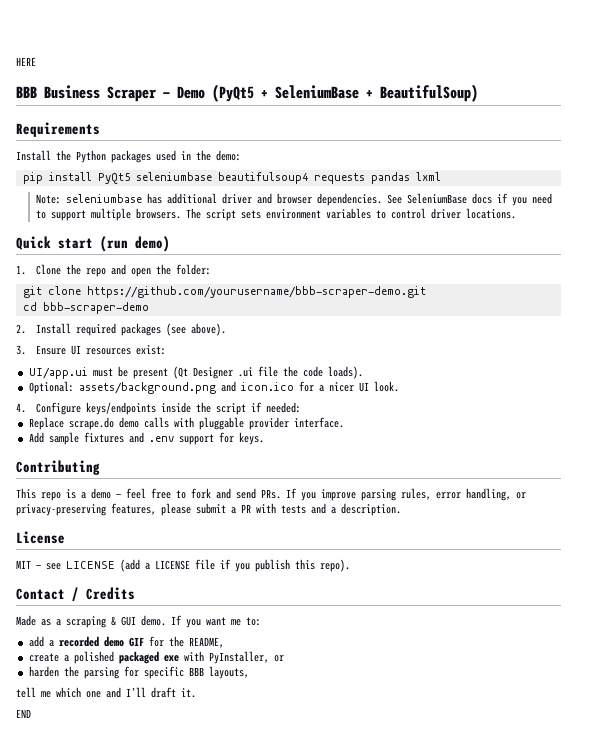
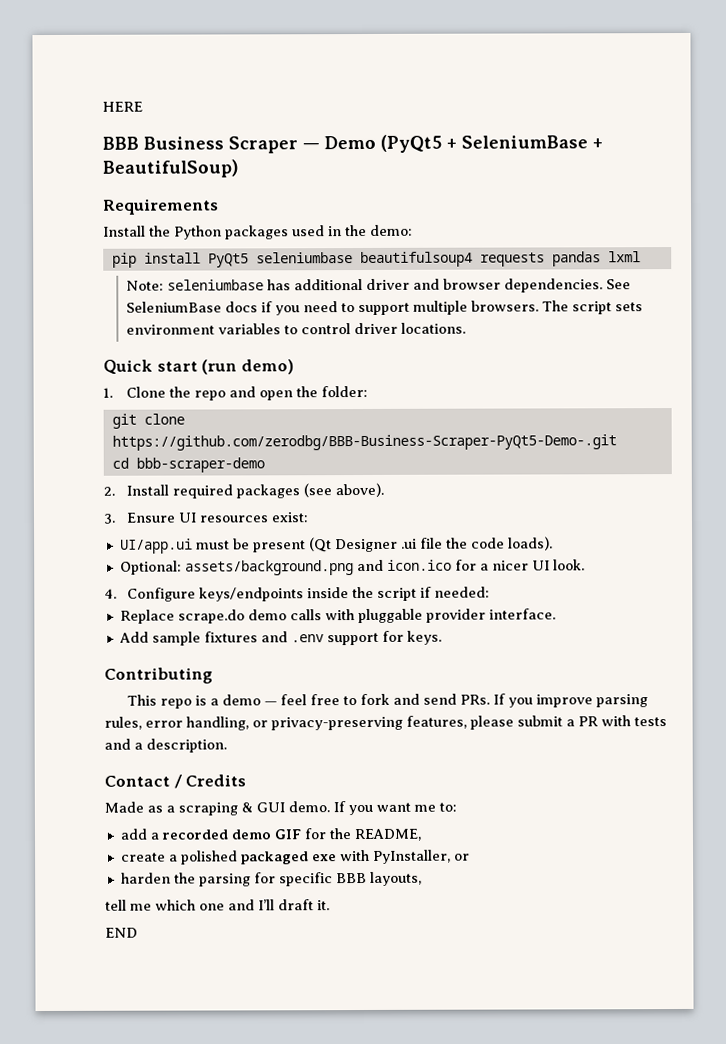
- git clone https://github.com/yourusername/bbb-scraper-demo.git
+ git clone https://github.com/zerodbg/BBB-Business-Scraper-PyQt5-Demo-.git
- License
- MIT — see LICENSE (add a LICENSE file if you publish this repo).

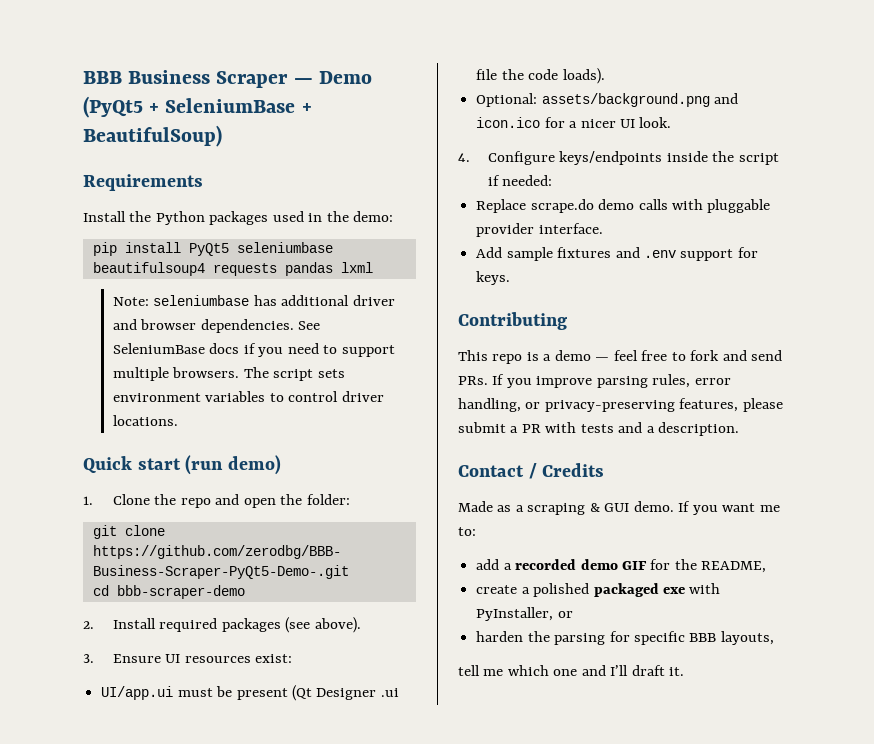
- HERE
- END

